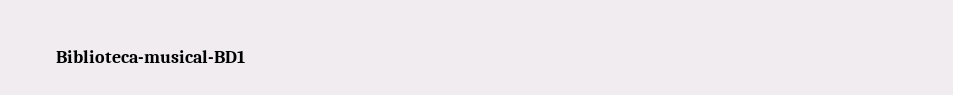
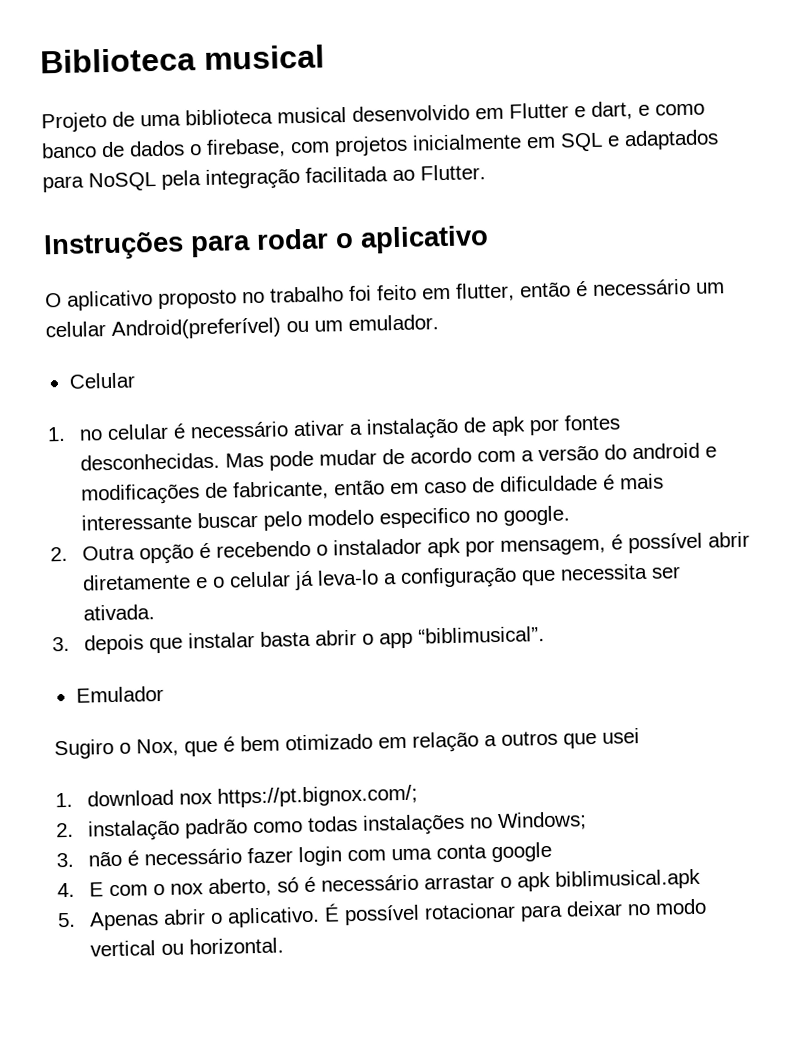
- Biblioteca-musical-BD1
+ Biblioteca musical
+ Projeto de uma biblioteca musical desenvolvido em Flutter e dart, e como banco de dados o firebase, com projetos inicialmente em SQL e adaptados para NoSQL pela integração facilitada ao Flutter.
+ Instruções para rodar o aplicativo
+ O aplicativo proposto no trabalho foi feito em flutter, então é necessário um celular Android(preferível) ou um emulador.
+ Celular
+ 1. no celular é necessário ativar a instalação de apk por fontes desconhecidas. Mas pode mudar de acordo com a versão do android e modificações de fabricante, então em caso de dificuldade é mais interessante buscar pelo modelo especifico no google.
+ 2. Outra opção é recebendo o instalador apk por mensagem, é possível abrir diretamente e o celular já leva-lo a configuração que necessita ser ativada.
+ 3. depois que instalar basta abrir o app “biblimusical”.
+ Emulador
+ Sugiro o Nox, que é bem otimizado em relação a outros que usei
+ 1. download nox https://pt.bignox.com/;
+ 2. instalação padrão como todas instalações no Windows;
+ 3. não é necessário fazer login com uma conta google
+ 4. E com o nox aberto, só é necessário arrastar o apk biblimusical.apk
+ 5. Apenas abrir o aplicativo. É possível rotacionar para deixar no modo vertical ou horizontal.

